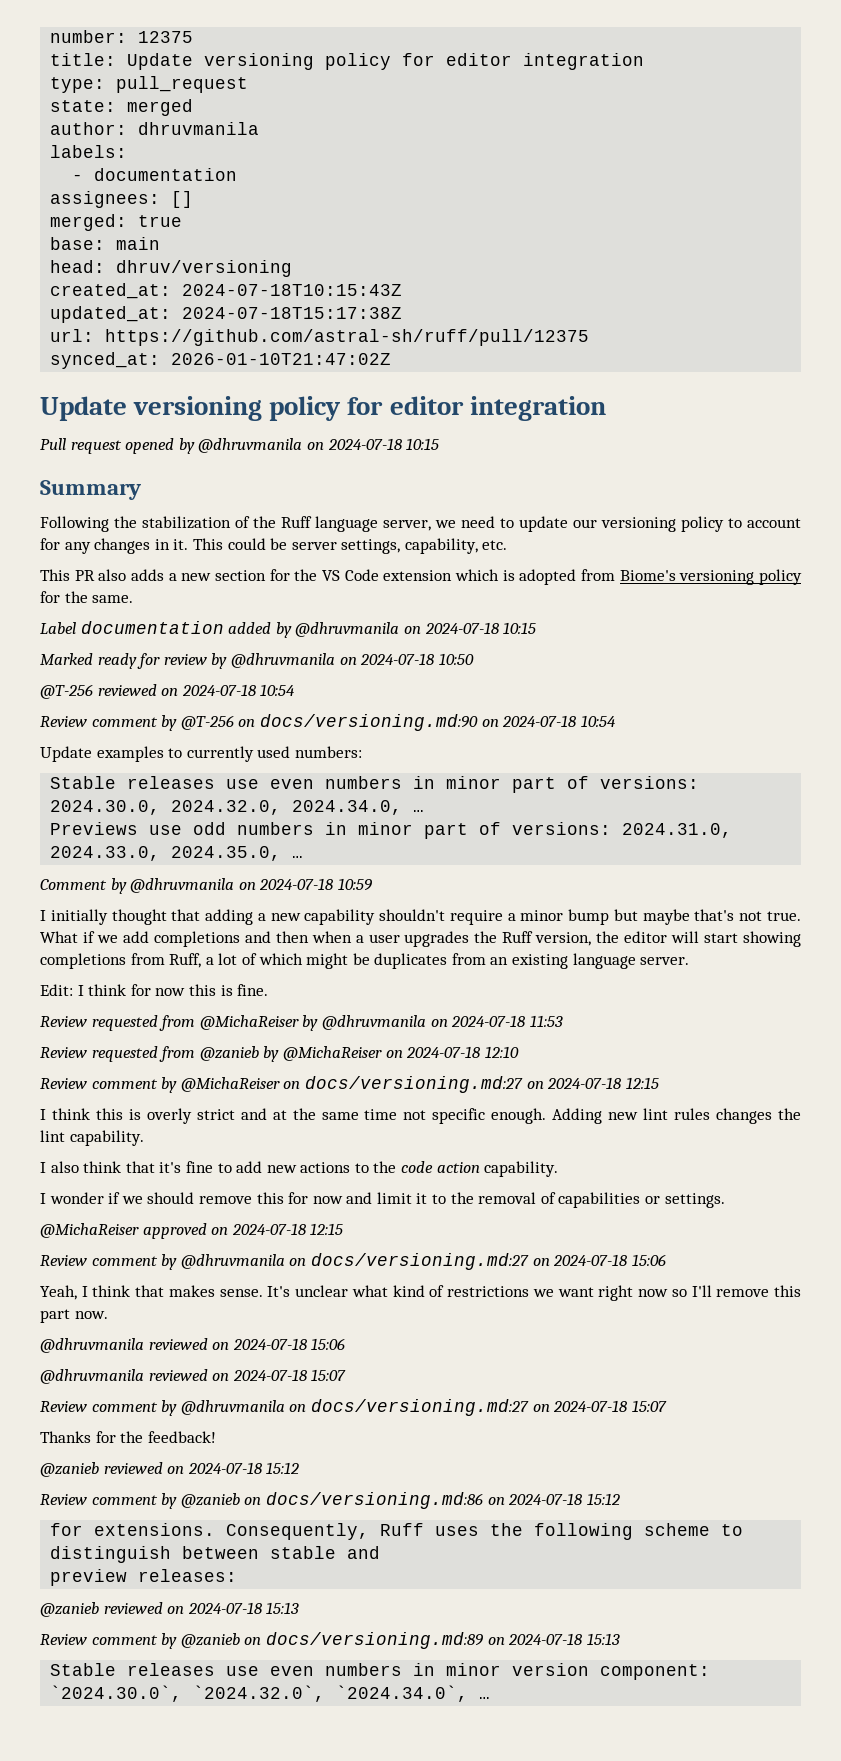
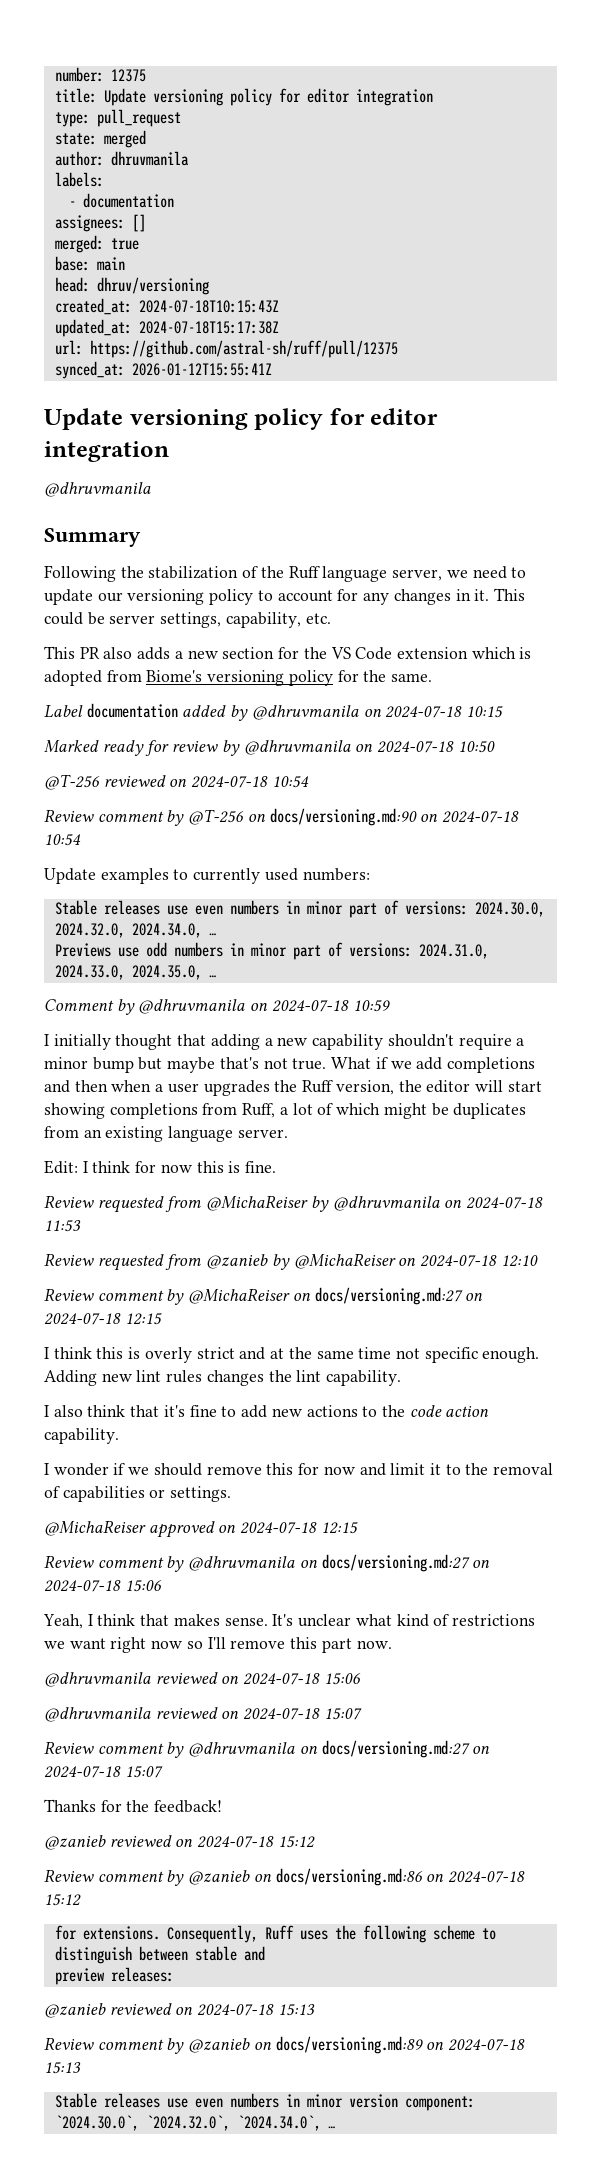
- synced_at: 2026-01-10T21:47:02Z
+ synced_at: 2026-01-12T15:55:41Z
  Update versioning policy for editor integration
- Pull request opened by @dhruvmanila on 2024-07-18 10:15
+ @dhruvmanila

